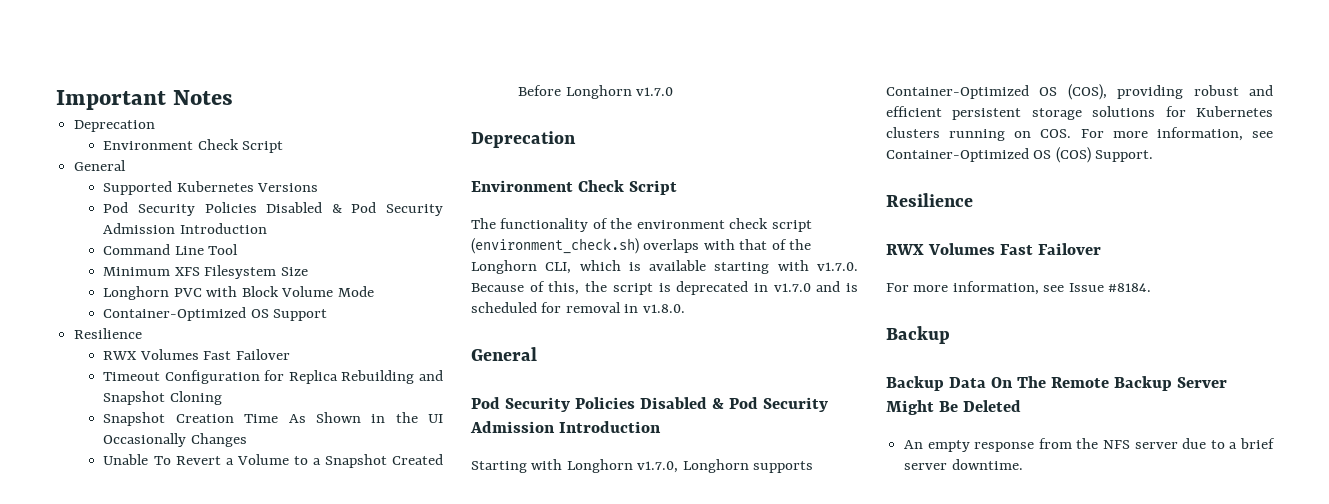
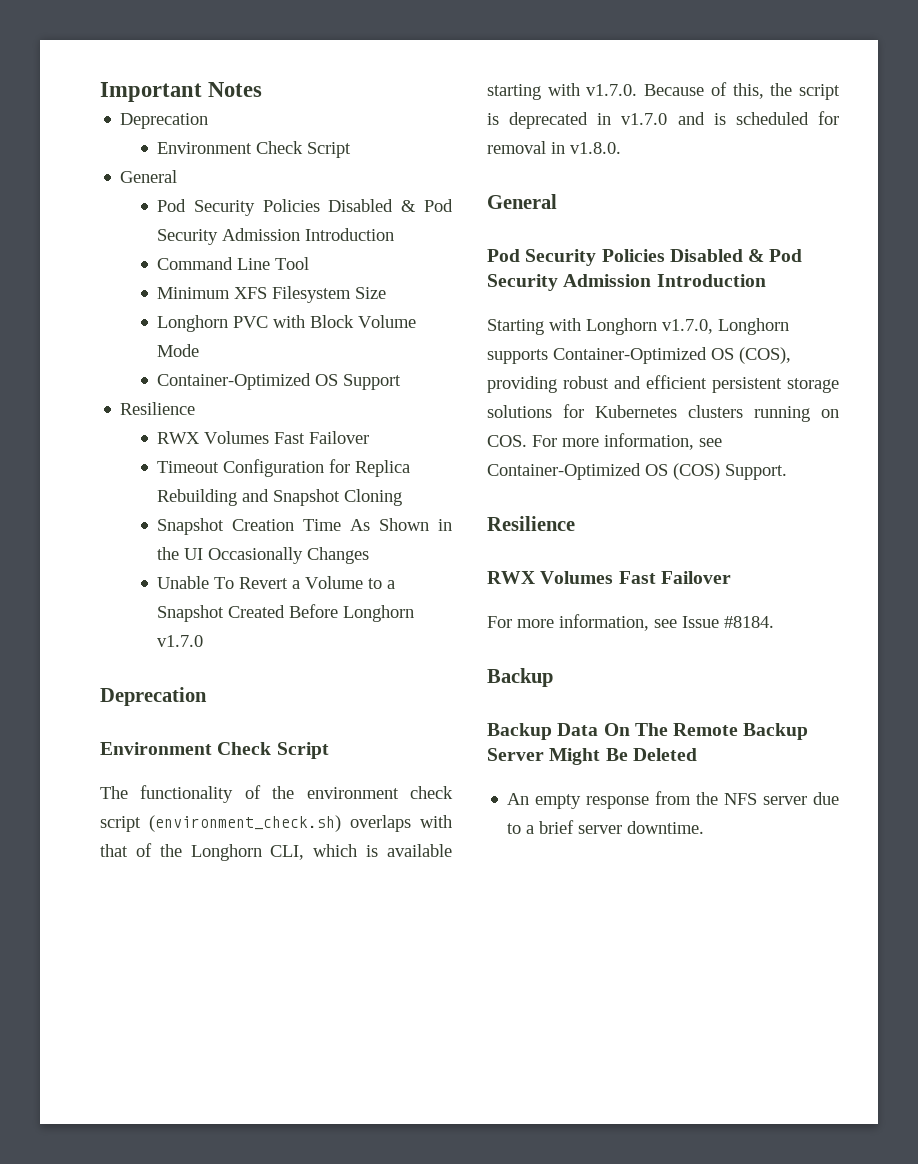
- Supported Kubernetes Versions

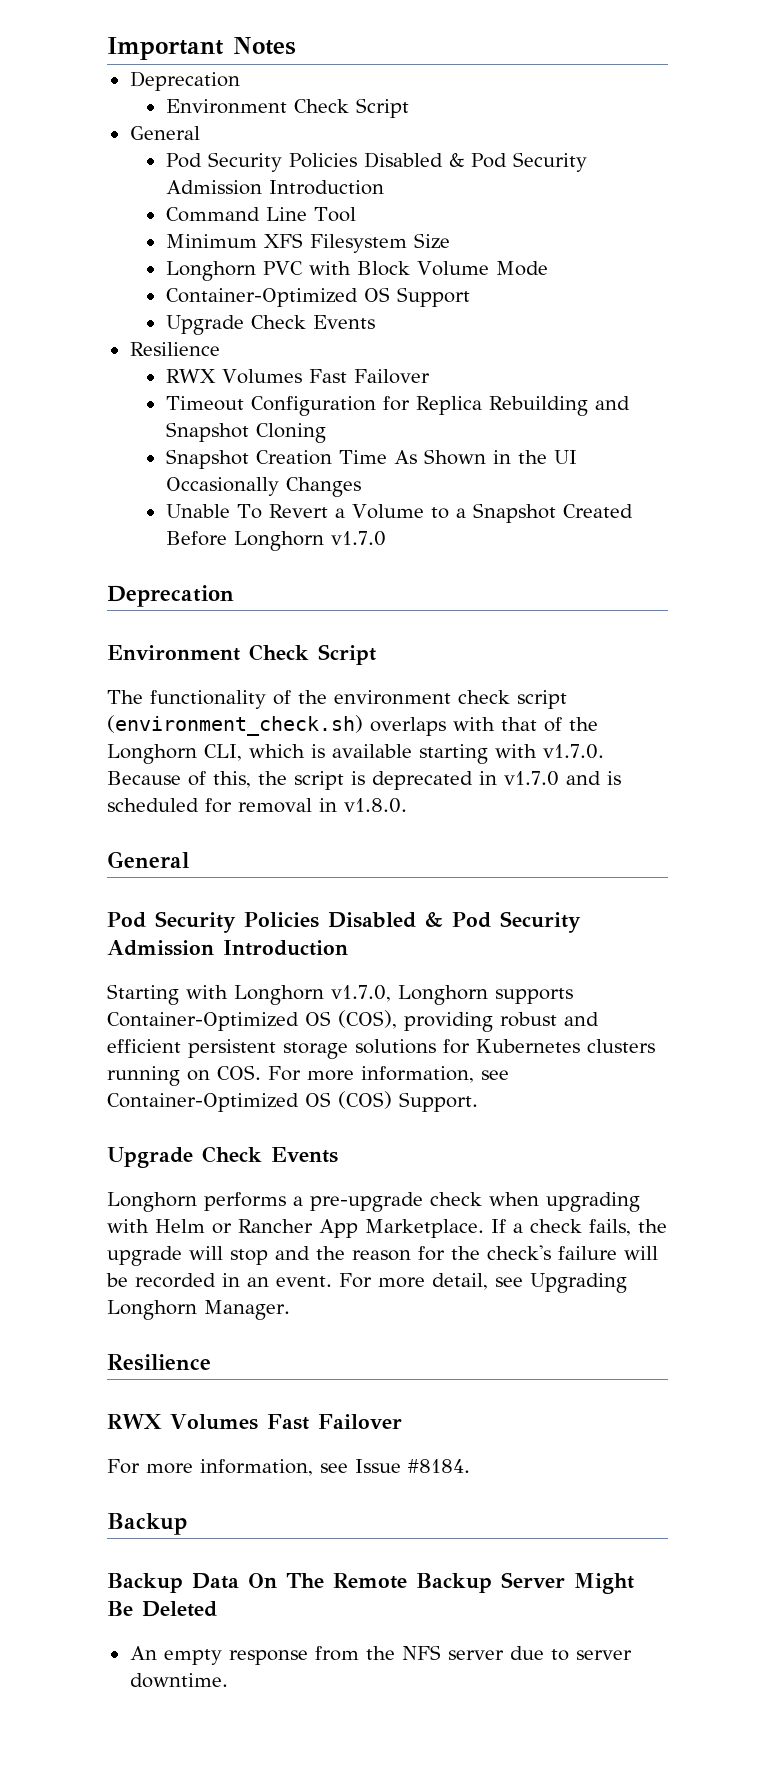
  Container-Optimized OS Support
+ Upgrade Check Events
  Starting with Longhorn v1.7.0, Longhorn supports Container-Optimized OS (COS), providing robust and efficient persistent storage solutions for Kubernetes clusters running on COS. For more information, see Container-Optimized OS (COS) Support.
+ Upgrade Check Events
+ Longhorn performs a pre-upgrade check when upgrading with Helm or Rancher App Marketplace. If a check fails, the upgrade will stop and the reason for the check's failure will be recorded in an event. For more detail, see Upgrading Longhorn Manager.
- An empty response from the NFS server due to a brief server downtime.
+ An empty response from the NFS server due to server downtime.

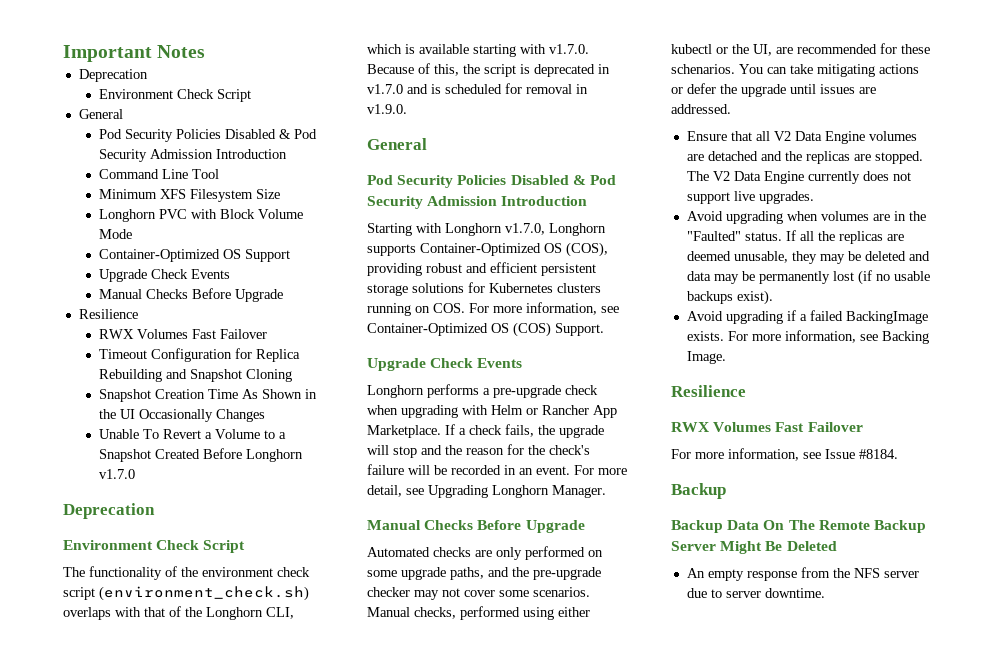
  Container-Optimized OS Support
  Upgrade Check Events
+ Manual Checks Before Upgrade
- The functionality of the environment check script (environment_check.sh) overlaps with that of the Longhorn CLI, which is available starting with v1.7.0. Because of this, the script is deprecated in v1.7.0 and is scheduled for removal in v1.8.0.
+ The functionality of the environment check script (environment_check.sh) overlaps with that of the Longhorn CLI, which is available starting with v1.7.0. Because of this, the script is deprecated in v1.7.0 and is scheduled for removal in v1.9.0.
  For more detail, see Upgrading Longhorn Manager.
+ Manual Checks Before Upgrade
+ Automated checks are only performed on some upgrade paths, and the pre-upgrade checker may not cover some scenarios. Manual checks, performed using either kubectl or the UI, are recommended for these schenarios. You can take mitigating actions or defer the upgrade until issues are addressed.
+ Ensure that all V2 Data Engine volumes are detached and the replicas are stopped. The V2 Data Engine currently does not support live upgrades.
+ Avoid upgrading when volumes are in the "Faulted" status. If all the replicas are deemed unusable, they may be deleted and data may be permanently lost (if no usable backups exist).
+ Avoid upgrading if a failed BackingImage exists. For more information, see Backing Image.

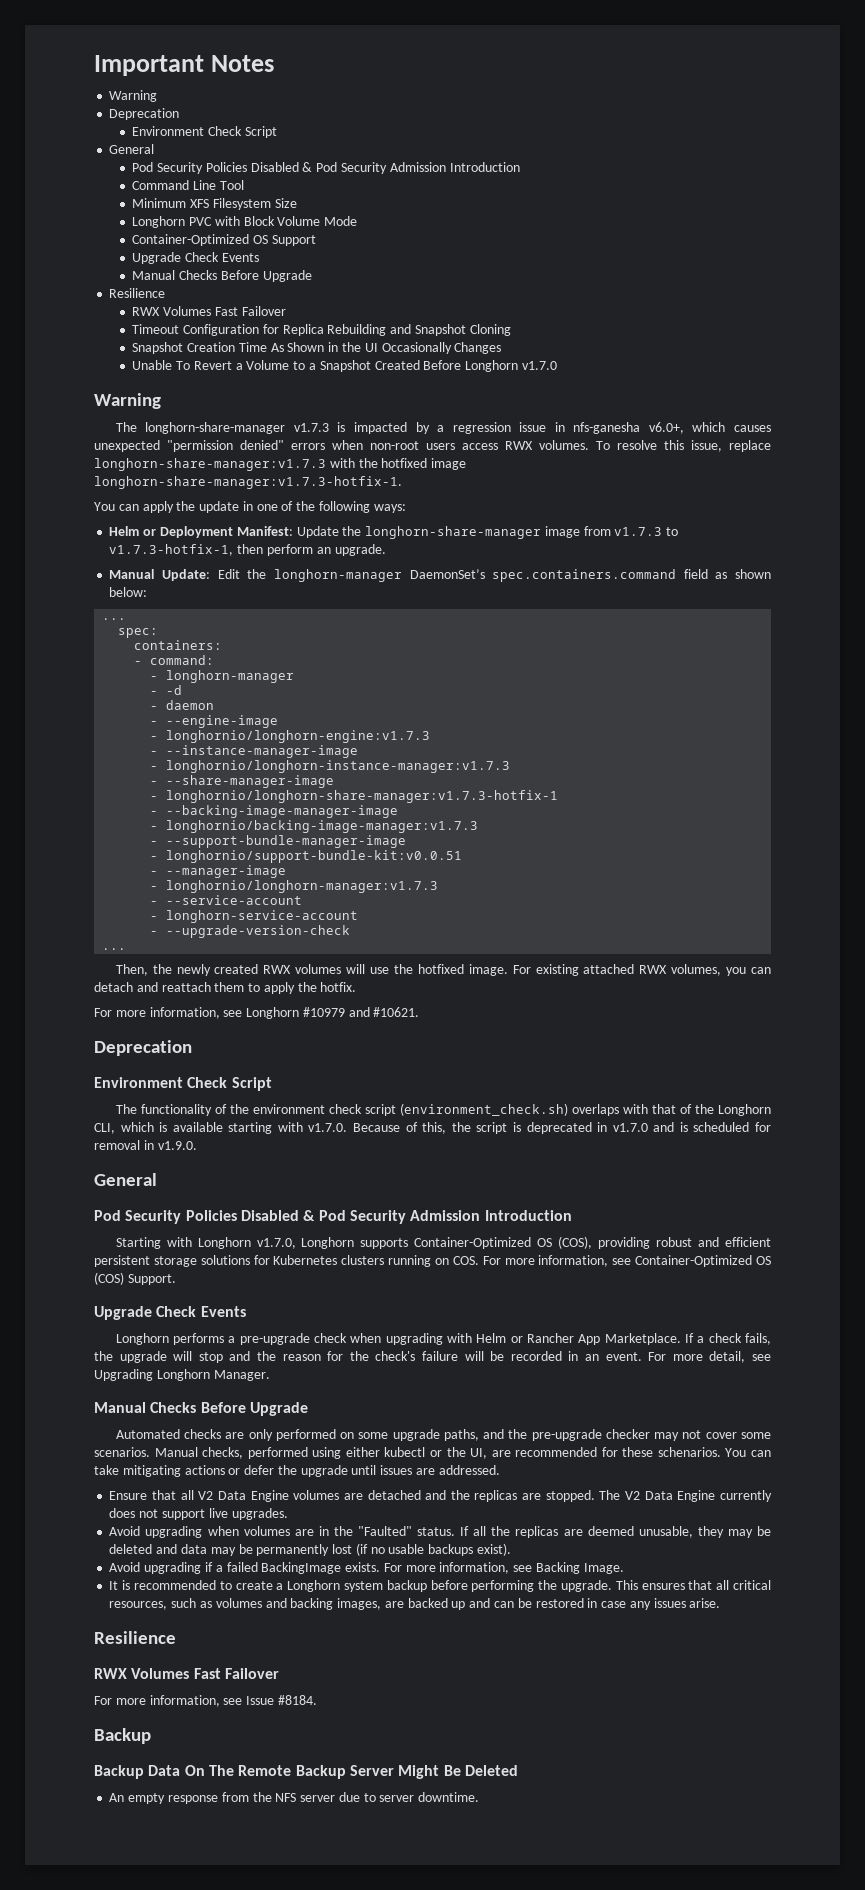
  Important Notes
+ Warning
  Unable To Revert a Volume to a Snapshot Created Before Longhorn v1.7.0
+ Warning
+ The longhorn-share-manager v1.7.3 is impacted by a regression issue in nfs-ganesha v6.0+, which causes unexpected "permission denied" errors when non-root users access RWX volumes. To resolve this issue, replace longhorn-share-manager:v1.7.3 with the hotfixed image longhorn-share-manager:v1.7.3-hotfix-1.
+ You can apply the update in one of the following ways:
+ Helm or Deployment Manifest: Update the longhorn-share-manager image from v1.7.3 to v1.7.3-hotfix-1, then perform an upgrade.
+ Manual Update: Edit the longhorn-manager DaemonSet’s spec.containers.command field as shown below:
+ ...
+ spec:
+ containers:
+ - command:
+ - longhorn-manager
+ - -d
+ - daemon
+ - --engine-image
+ - longhornio/longhorn-engine:v1.7.3
+ - --instance-manager-image
+ - longhornio/longhorn-instance-manager:v1.7.3
+ - --share-manager-image
+ - longhornio/longhorn-share-manager:v1.7.3-hotfix-1
+ - --backing-image-manager-image
+ - longhornio/backing-image-manager:v1.7.3
+ - --support-bundle-manager-image
+ - longhornio/support-bundle-kit:v0.0.51
+ - --manager-image
+ - longhornio/longhorn-manager:v1.7.3
+ - --service-account
+ - longhorn-service-account
+ - --upgrade-version-check
+ ...
+ Then, the newly created RWX volumes will use the hotfixed image. For existing attached RWX volumes, you can detach and reattach them to apply the hotfix.
+ For more information, see Longhorn #10979 and #10621.
+ It is recommended to create a Longhorn system backup before performing the upgrade. This ensures that all critical resources, such as volumes and backing images, are backed up and can be restored in case any issues arise.

